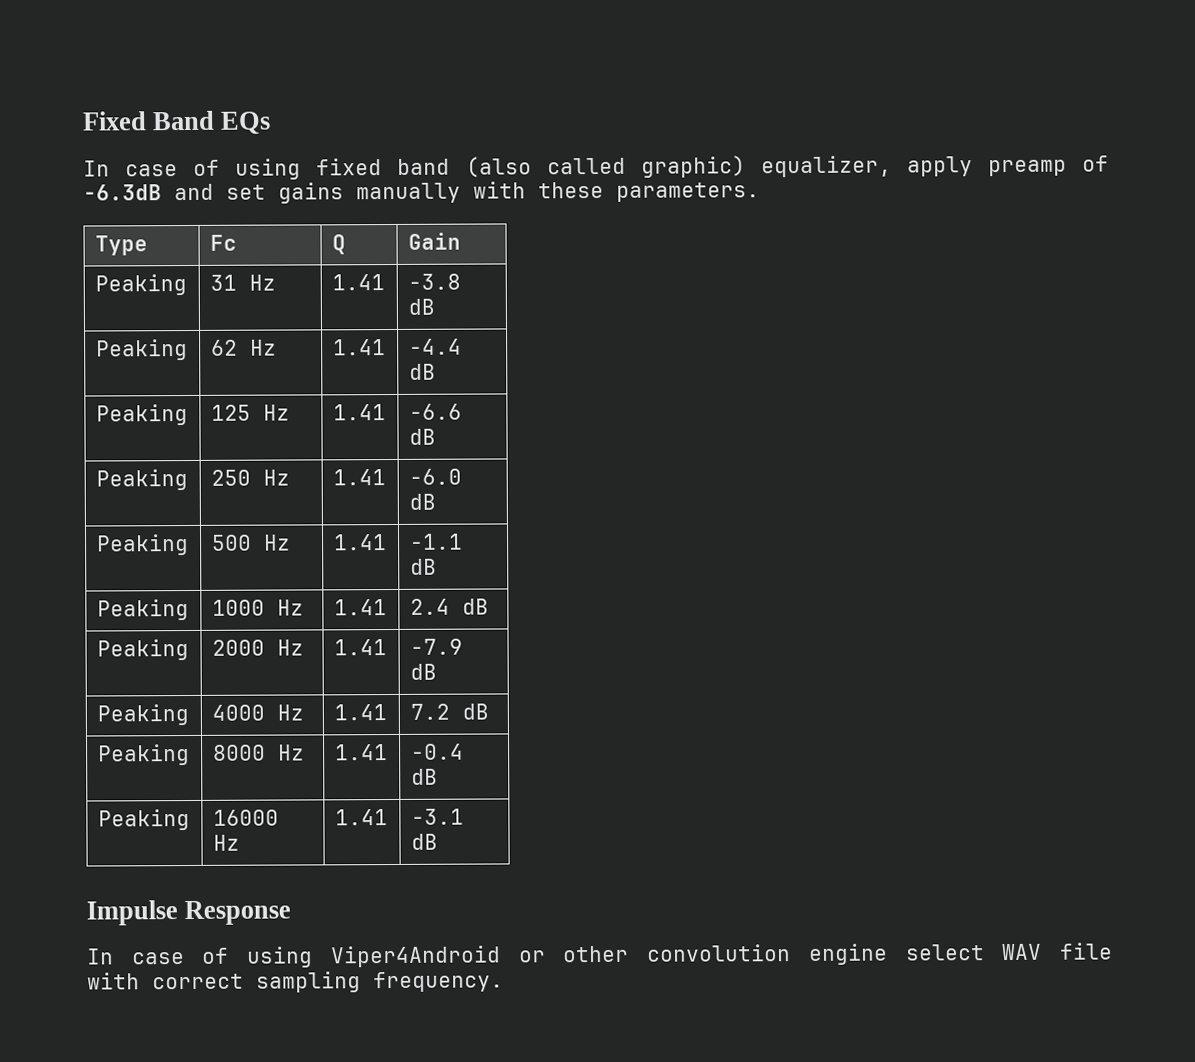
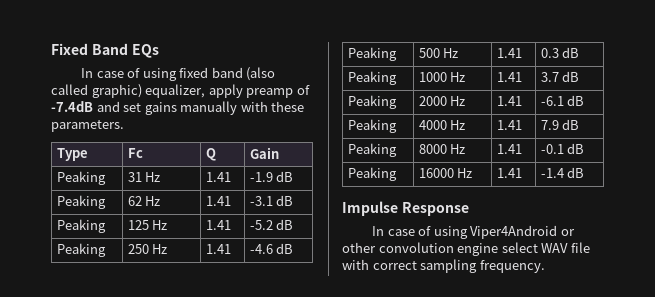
- In case of using fixed band (also called graphic) equalizer, apply preamp of -6.3dB and set gains manually with these parameters.
+ In case of using fixed band (also called graphic) equalizer, apply preamp of -7.4dB and set gains manually with these parameters.
- Peaking | 31 Hz | 1.41 | -3.8 dB
+ Peaking | 31 Hz | 1.41 | -1.9 dB
- Peaking | 62 Hz | 1.41 | -4.4 dB
+ Peaking | 62 Hz | 1.41 | -3.1 dB
- Peaking | 125 Hz | 1.41 | -6.6 dB
+ Peaking | 125 Hz | 1.41 | -5.2 dB
- Peaking | 250 Hz | 1.41 | -6.0 dB
+ Peaking | 250 Hz | 1.41 | -4.6 dB
- Peaking | 500 Hz | 1.41 | -1.1 dB
+ Peaking | 500 Hz | 1.41 | 0.3 dB
- Peaking | 1000 Hz | 1.41 | 2.4 dB
+ Peaking | 1000 Hz | 1.41 | 3.7 dB
- Peaking | 2000 Hz | 1.41 | -7.9 dB
+ Peaking | 2000 Hz | 1.41 | -6.1 dB
- Peaking | 4000 Hz | 1.41 | 7.2 dB
+ Peaking | 4000 Hz | 1.41 | 7.9 dB
- Peaking | 8000 Hz | 1.41 | -0.4 dB
+ Peaking | 8000 Hz | 1.41 | -0.1 dB
- Peaking | 16000 Hz | 1.41 | -3.1 dB
+ Peaking | 16000 Hz | 1.41 | -1.4 dB

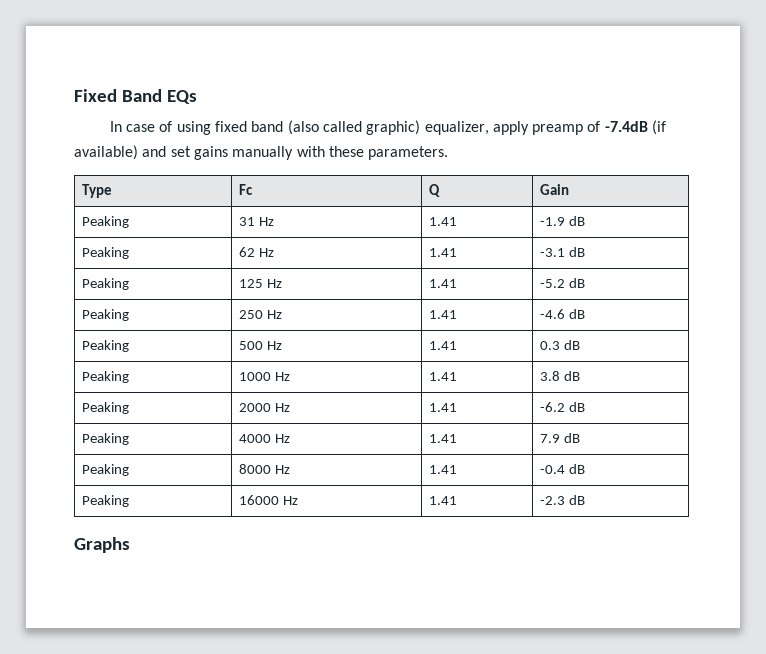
- In case of using fixed band (also called graphic) equalizer, apply preamp of -7.4dB and set gains manually with these parameters.
+ In case of using fixed band (also called graphic) equalizer, apply preamp of -7.4dB (if available) and set gains manually with these parameters.
- Peaking | 1000 Hz | 1.41 | 3.7 dB
+ Peaking | 1000 Hz | 1.41 | 3.8 dB
- Peaking | 2000 Hz | 1.41 | -6.1 dB
+ Peaking | 2000 Hz | 1.41 | -6.2 dB
- Peaking | 8000 Hz | 1.41 | -0.1 dB
+ Peaking | 8000 Hz | 1.41 | -0.4 dB
- Peaking | 16000 Hz | 1.41 | -1.4 dB
- Impulse Response
- In case of using Viper4Android or other convolution engine select WAV file with correct sampling frequency.
+ Peaking | 16000 Hz | 1.41 | -2.3 dB
+ Graphs

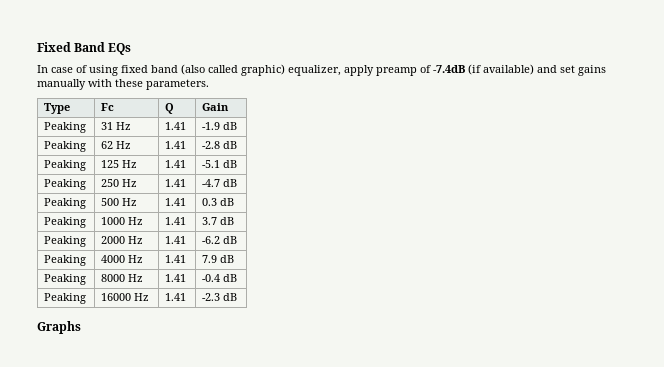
- Peaking | 62 Hz | 1.41 | -3.1 dB
+ Peaking | 62 Hz | 1.41 | -2.8 dB
- Peaking | 125 Hz | 1.41 | -5.2 dB
+ Peaking | 125 Hz | 1.41 | -5.1 dB
- Peaking | 250 Hz | 1.41 | -4.6 dB
+ Peaking | 250 Hz | 1.41 | -4.7 dB
- Peaking | 1000 Hz | 1.41 | 3.8 dB
+ Peaking | 1000 Hz | 1.41 | 3.7 dB

